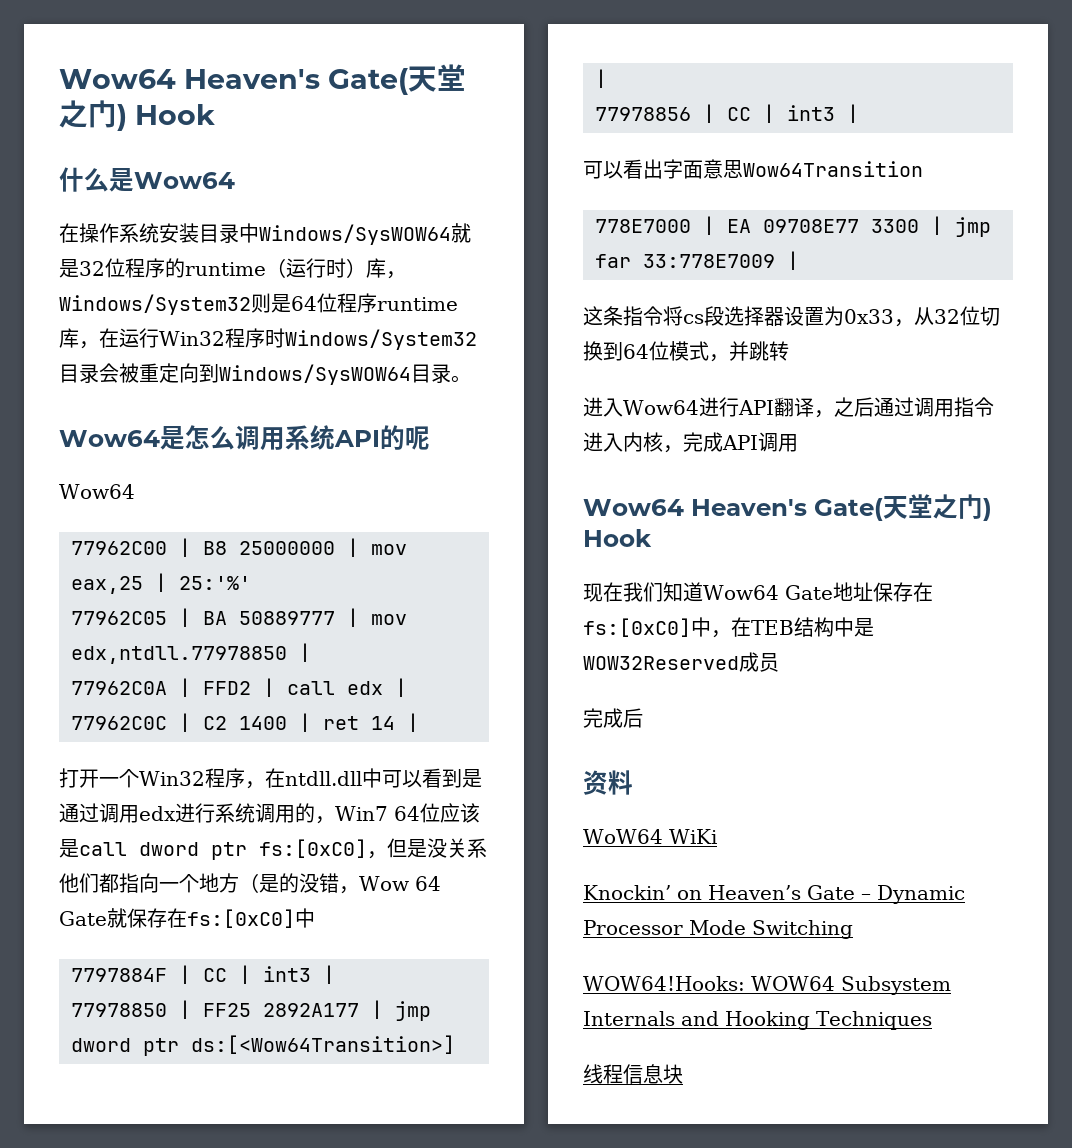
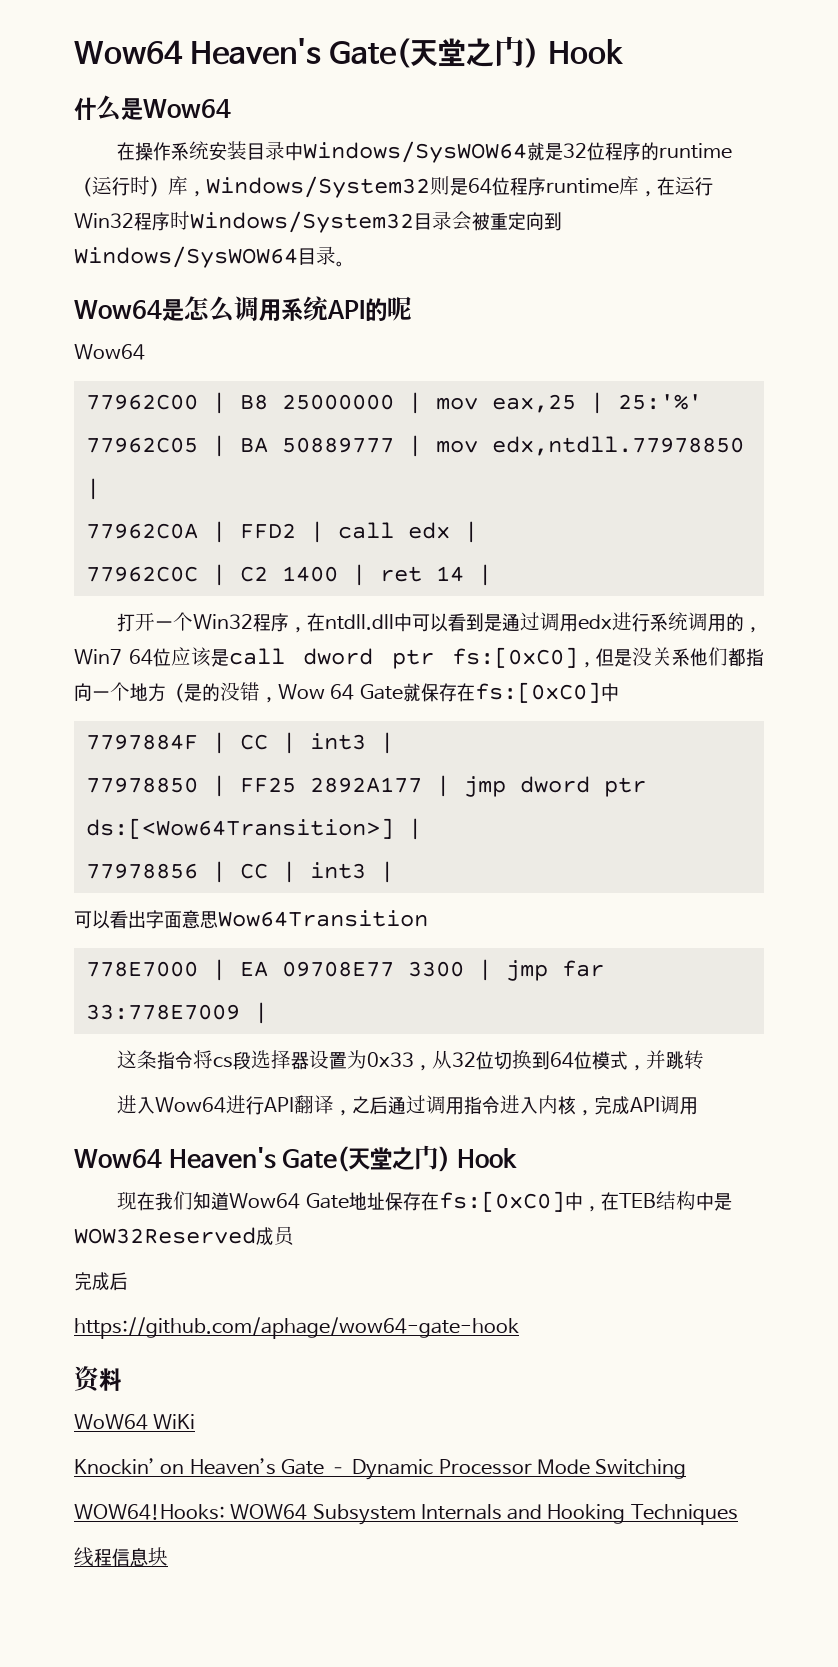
+ https://github.com/aphage/wow64-gate-hook

